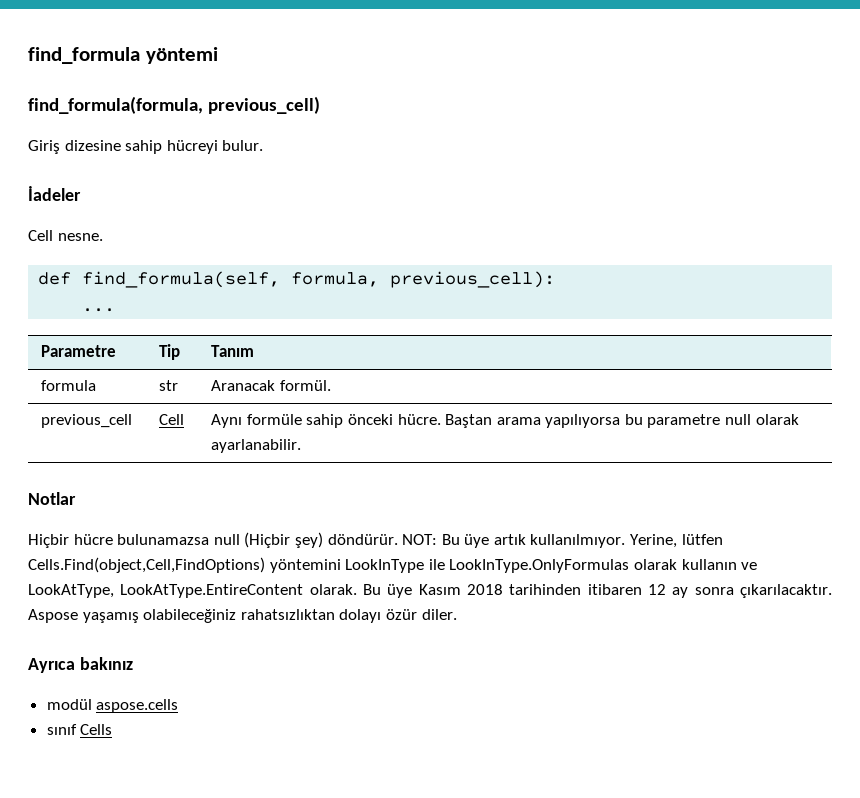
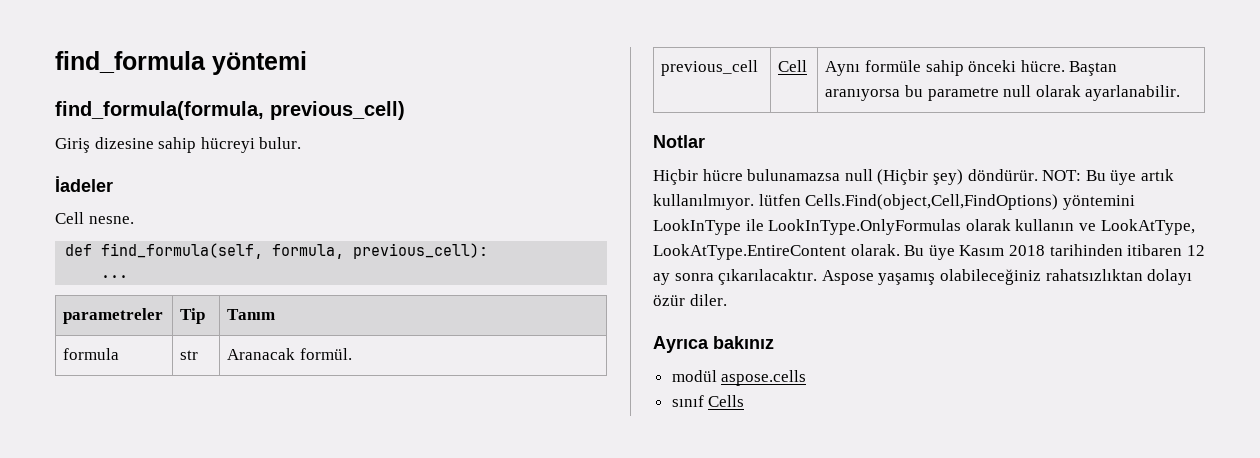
- Parametre | Tip | Tanım
+ parametreler | Tip | Tanım
- previous_cell | Cell | Aynı formüle sahip önceki hücre. Baştan arama yapılıyorsa bu parametre null olarak ayarlanabilir.
+ previous_cell | Cell | Aynı formüle sahip önceki hücre. Baştan aranıyorsa bu parametre null olarak ayarlanabilir.
- NOT: Bu üye artık kullanılmıyor. Yerine, lütfen Cells.Find(object,Cell,FindOptions) yöntemini LookInType ile LookInType.OnlyFormulas olarak kullanın ve LookAtType, LookAtType.EntireContent olarak.
+ NOT: Bu üye artık kullanılmıyor. lütfen Cells.Find(object,Cell,FindOptions) yöntemini LookInType ile LookInType.OnlyFormulas olarak kullanın ve LookAtType, LookAtType.EntireContent olarak.

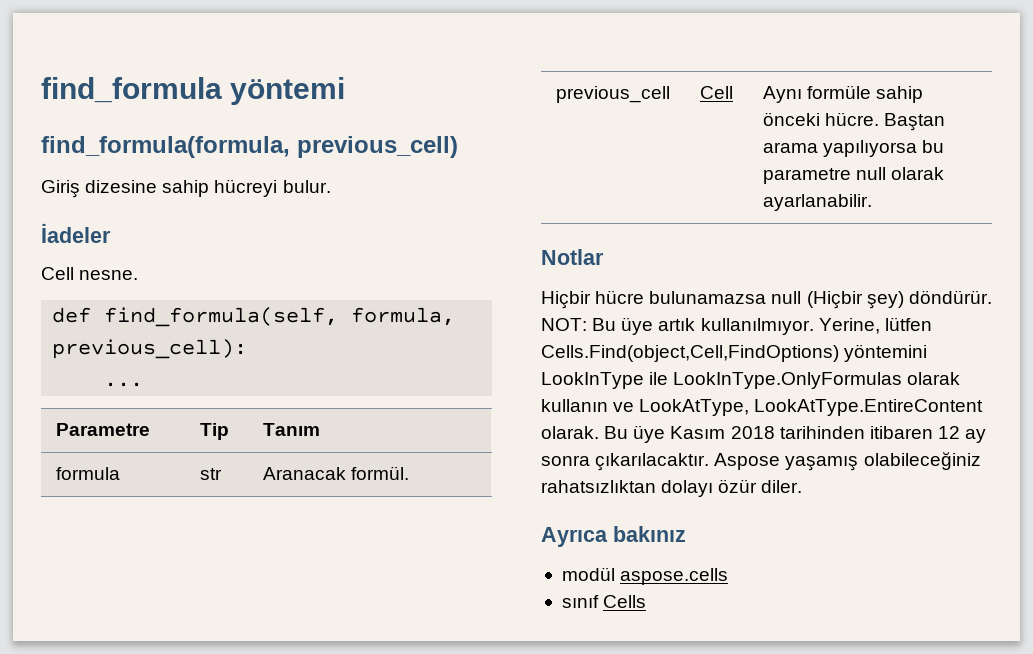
- parametreler | Tip | Tanım
+ Parametre | Tip | Tanım
- previous_cell | Cell | Aynı formüle sahip önceki hücre. Baştan aranıyorsa bu parametre null olarak ayarlanabilir.
+ previous_cell | Cell | Aynı formüle sahip önceki hücre. Baştan arama yapılıyorsa bu parametre null olarak ayarlanabilir.
- NOT: Bu üye artık kullanılmıyor. lütfen Cells.Find(object,Cell,FindOptions) yöntemini LookInType ile LookInType.OnlyFormulas olarak kullanın ve LookAtType, LookAtType.EntireContent olarak.
+ NOT: Bu üye artık kullanılmıyor. Yerine, lütfen Cells.Find(object,Cell,FindOptions) yöntemini LookInType ile LookInType.OnlyFormulas olarak kullanın ve LookAtType, LookAtType.EntireContent olarak.

